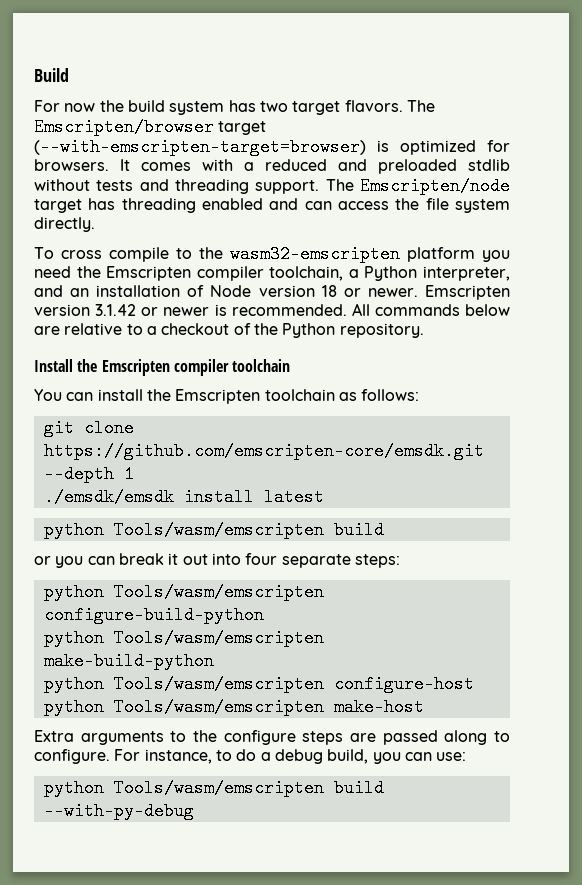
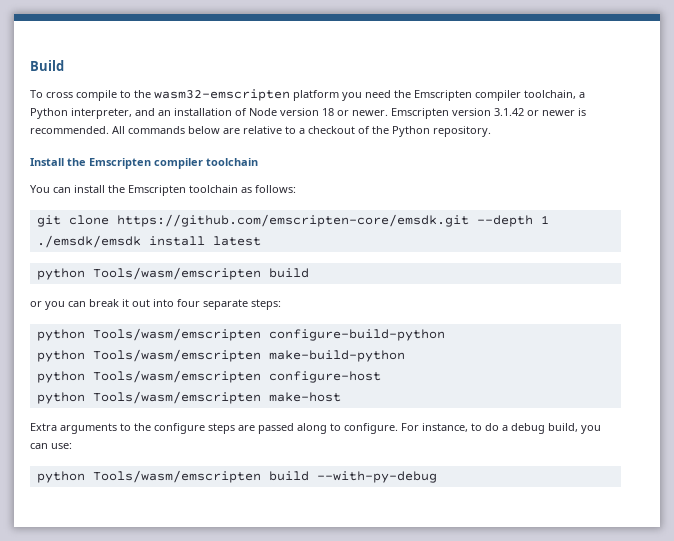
- For now the build system has two target flavors. The Emscripten/browser target (--with-emscripten-target=browser) is optimized for browsers. It comes with a reduced and preloaded stdlib without tests and threading support. The Emscripten/node target has threading enabled and can access the file system directly.

